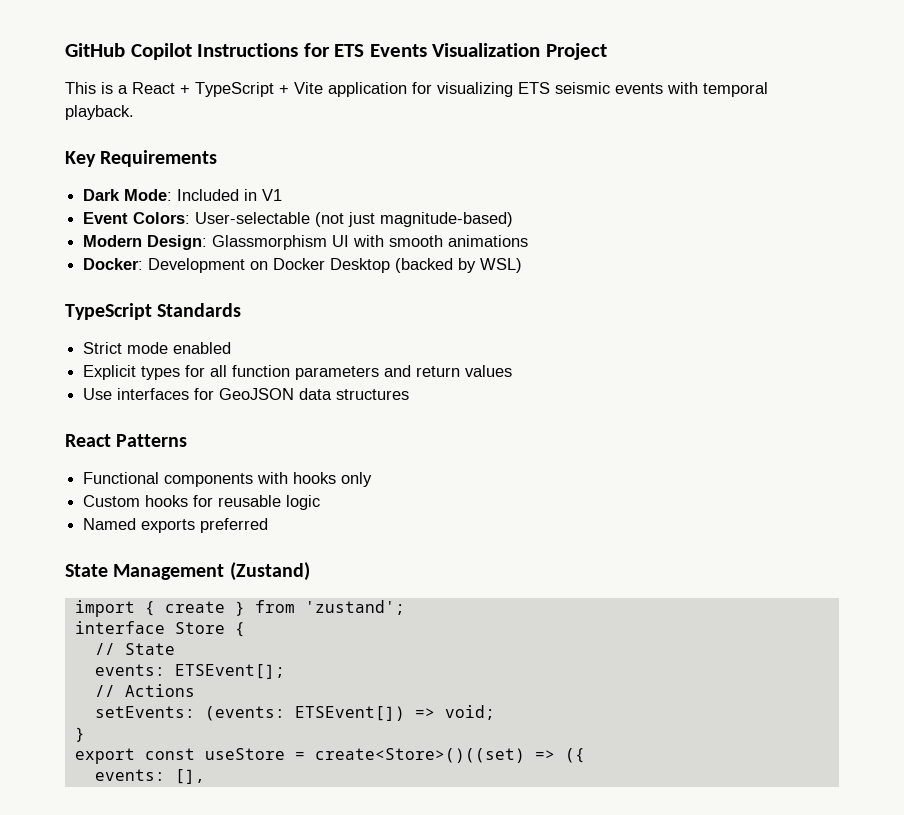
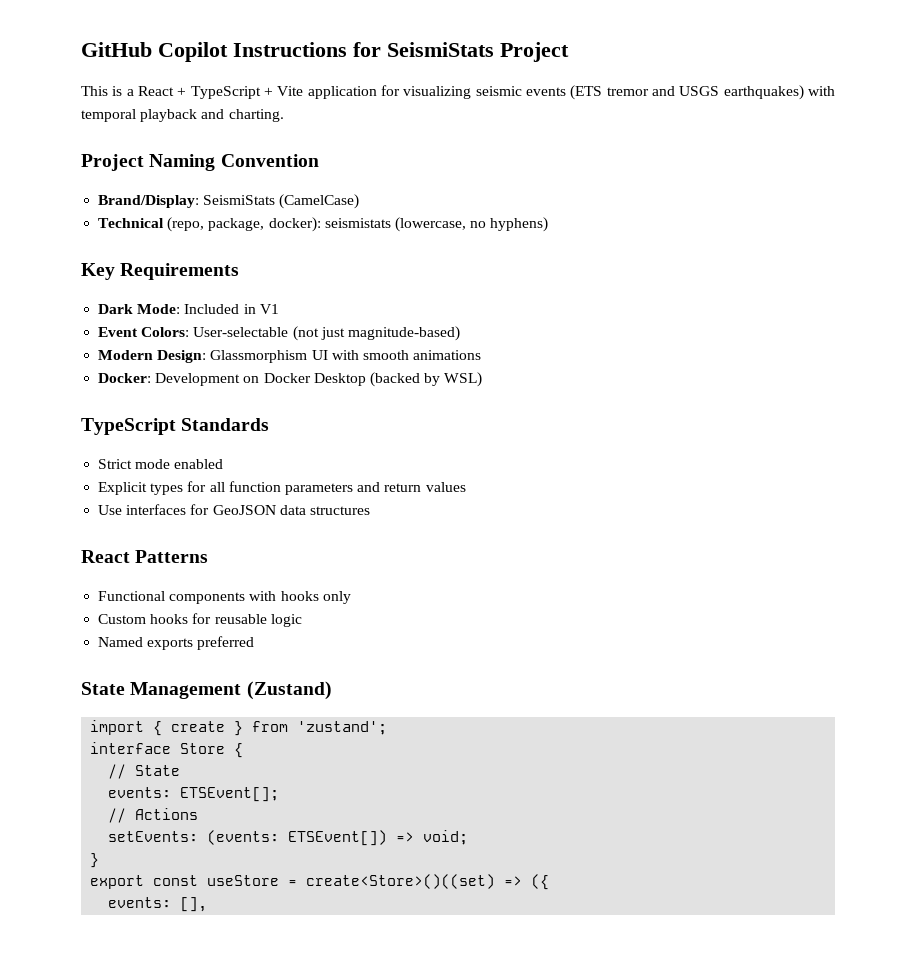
- GitHub Copilot Instructions for ETS Events Visualization Project
+ GitHub Copilot Instructions for SeismiStats Project
- This is a React + TypeScript + Vite application for visualizing ETS seismic events with temporal playback.
+ This is a React + TypeScript + Vite application for visualizing seismic events (ETS tremor and USGS earthquakes) with temporal playback and charting.
+ Project Naming Convention
+ Brand/Display: SeismiStats (CamelCase)
+ Technical (repo, package, docker): seismistats (lowercase, no hyphens)

